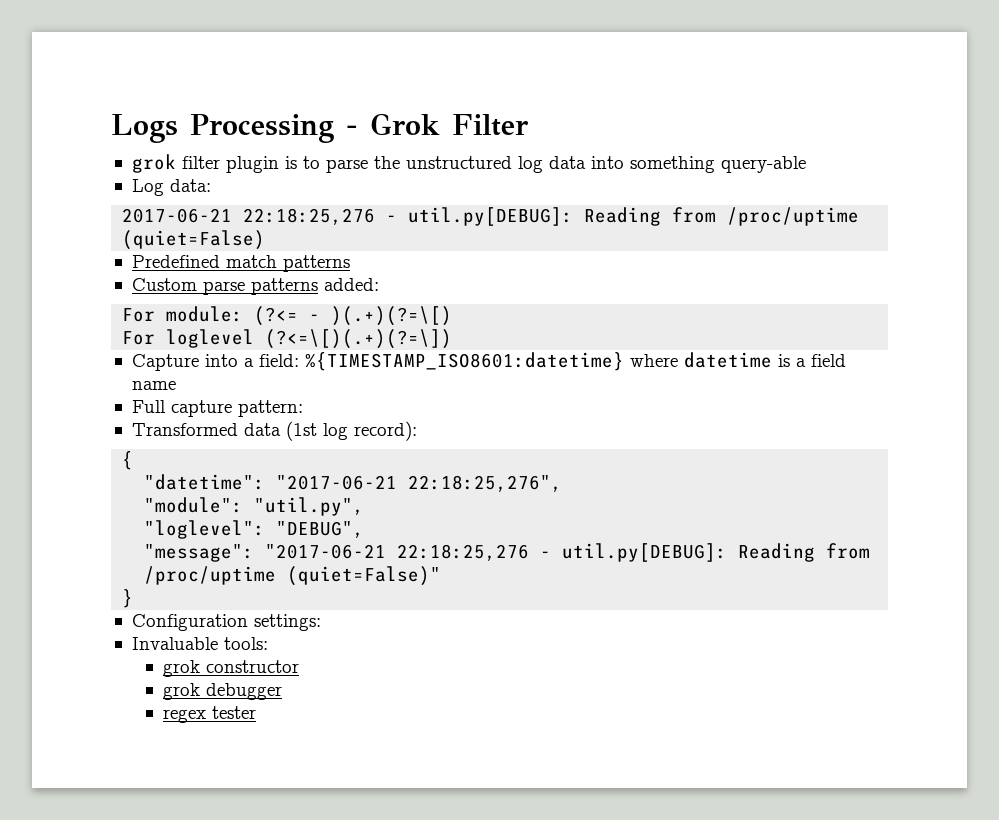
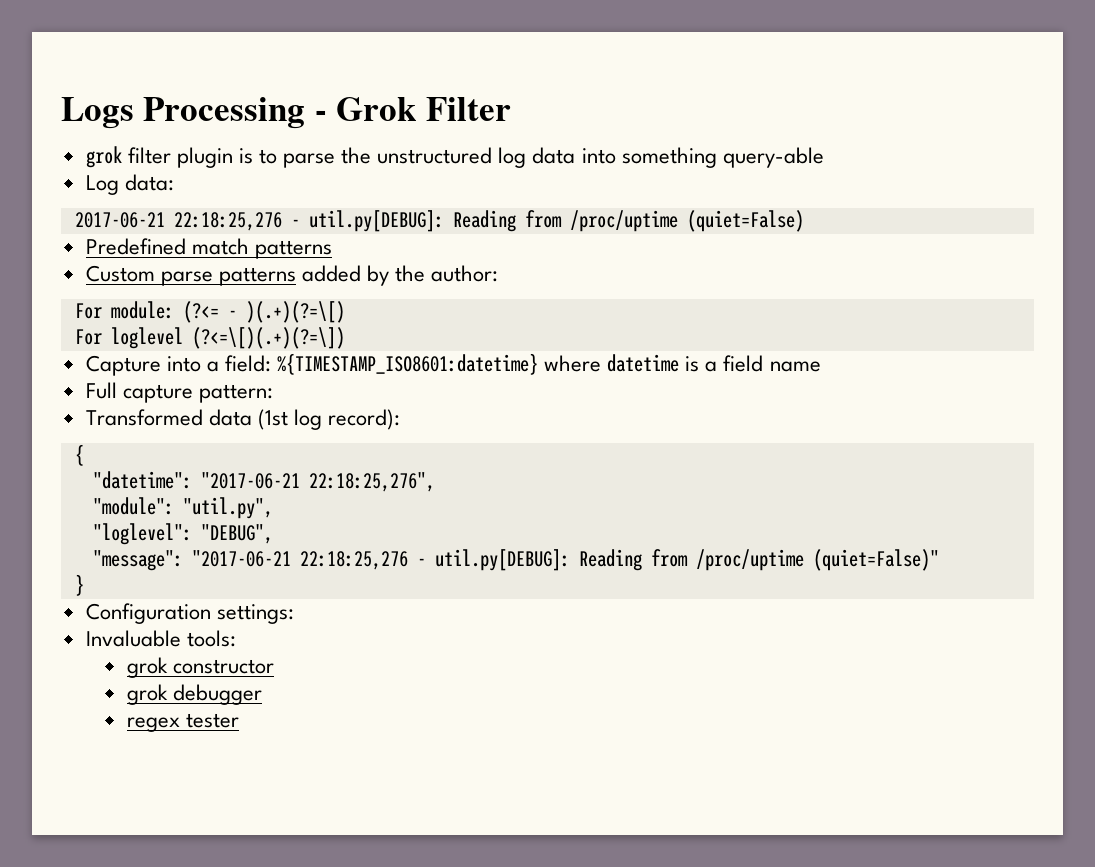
- Custom parse patterns added:
+ Custom parse patterns added by the author:

